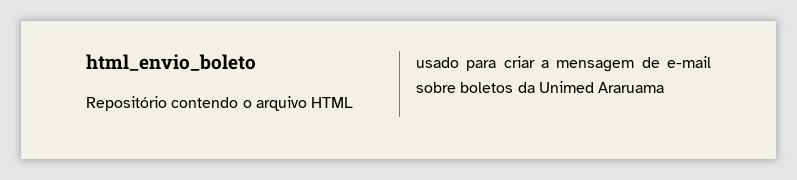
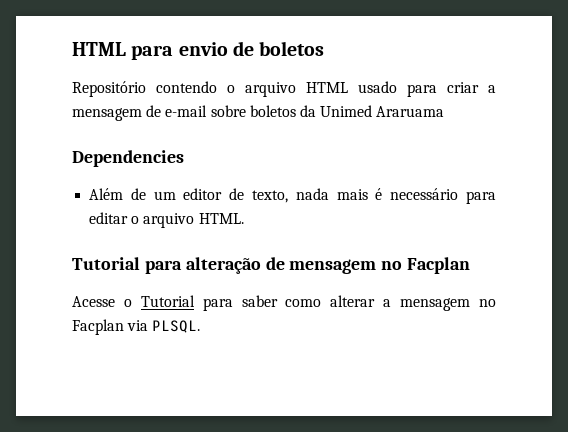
- html_envio_boleto
+ HTML para envio de boletos
+ Dependencies
+ Além de um editor de texto, nada mais é necessário para editar o arquivo HTML.
+ Tutorial para alteração de mensagem no Facplan
+ Acesse o Tutorial para saber como alterar a mensagem no Facplan via PLSQL.

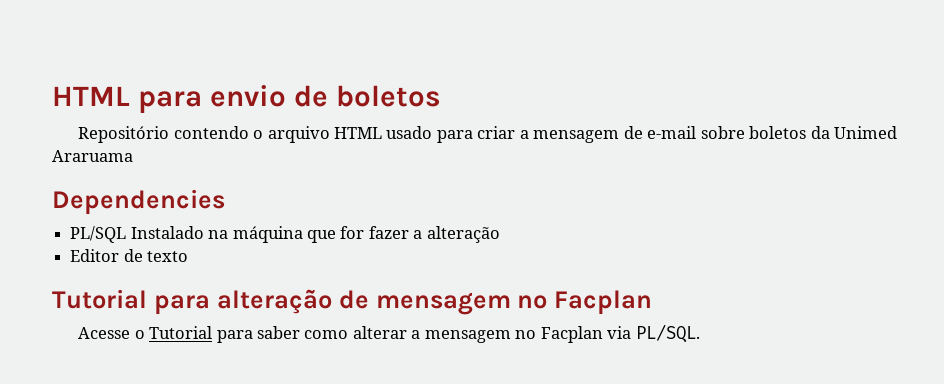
- Além de um editor de texto, nada mais é necessário para editar o arquivo HTML.
+ PL/SQL Instalado na máquina que for fazer a alteração
+ Editor de texto
- Acesse o Tutorial para saber como alterar a mensagem no Facplan via PLSQL.
+ Acesse o Tutorial para saber como alterar a mensagem no Facplan via PL/SQL.

